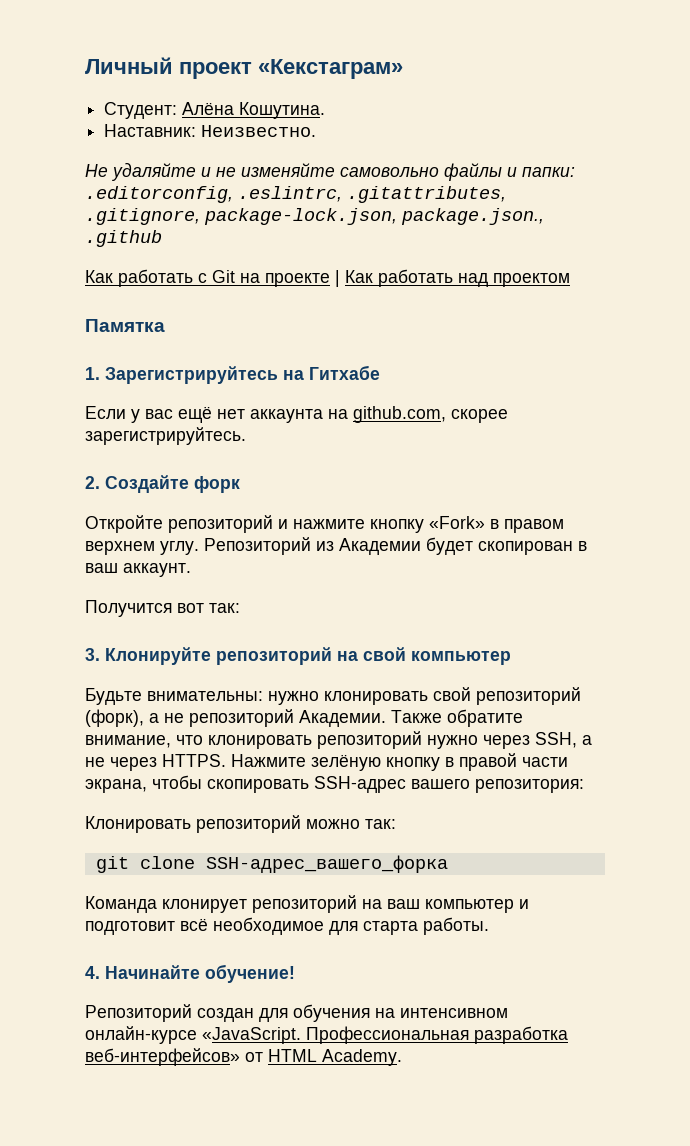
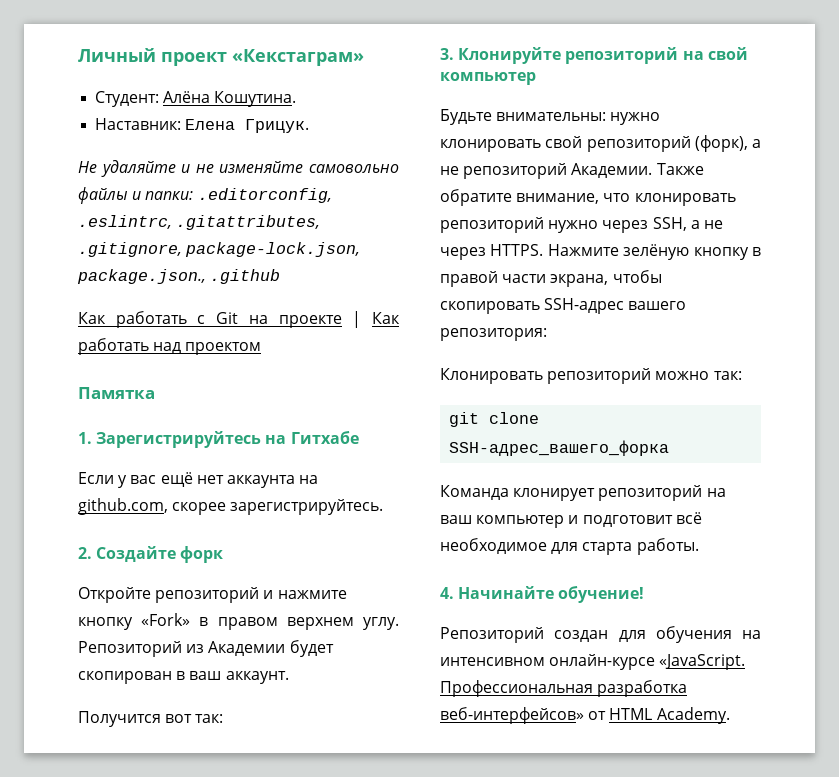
- Наставник: Неизвестно.
+ Наставник: Елена Грицук.

